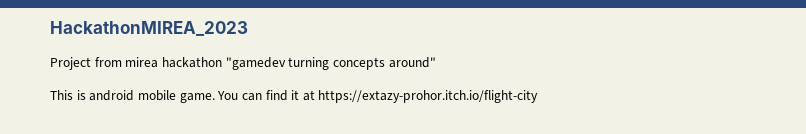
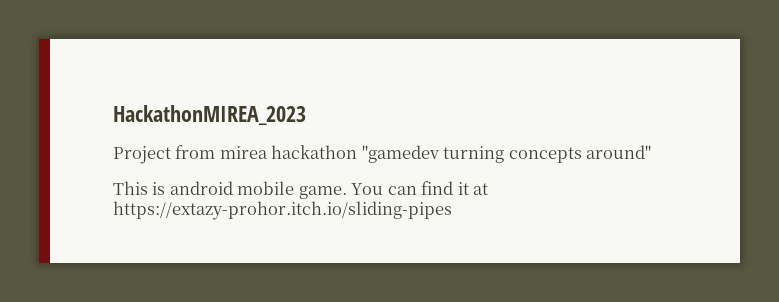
- You can find it at https://extazy-prohor.itch.io/flight-city
+ You can find it at https://extazy-prohor.itch.io/sliding-pipes

